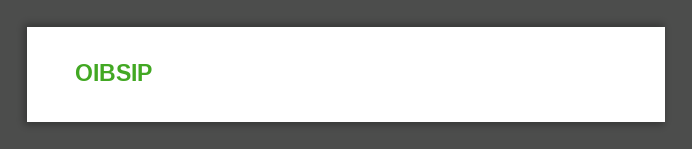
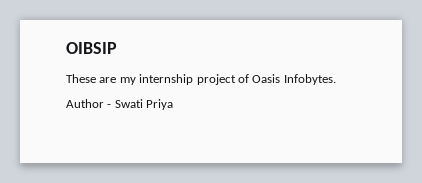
+ These are my internship project of Oasis Infobytes.
+ Author - Swati Priya

